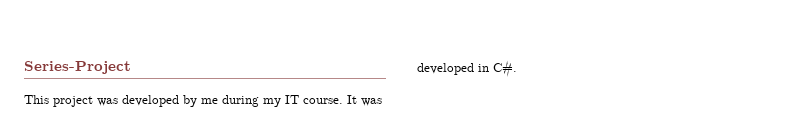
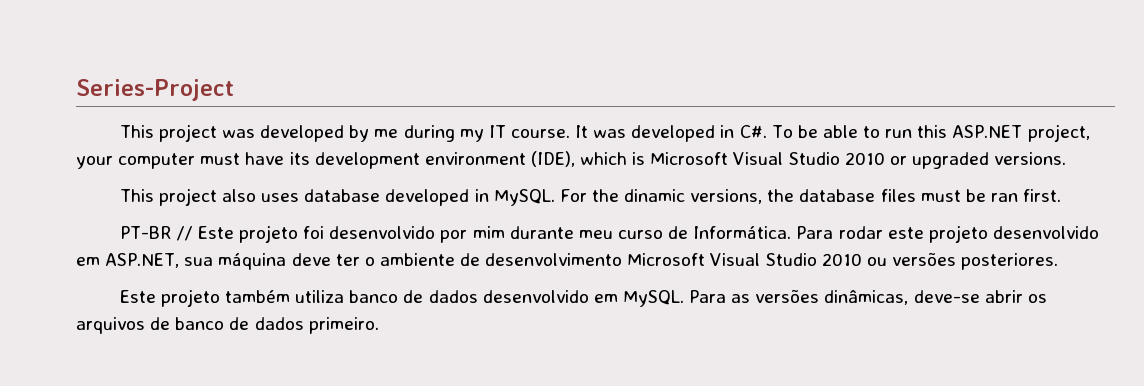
- It was developed in C#.
+ It was developed in C#. To be able to run this ASP.NET project, your computer must have its development environment (IDE), which is Microsoft Visual Studio 2010 or upgraded versions.
+ This project also uses database developed in MySQL. For the dinamic versions, the database files must be ran first.
+ PT-BR // Este projeto foi desenvolvido por mim durante meu curso de Informática. Para rodar este projeto desenvolvido em ASP.NET, sua máquina deve ter o ambiente de desenvolvimento Microsoft Visual Studio 2010 ou versões posteriores.
+ Este projeto também utiliza banco de dados desenvolvido em MySQL. Para as versões dinâmicas, deve-se abrir os arquivos de banco de dados primeiro.

